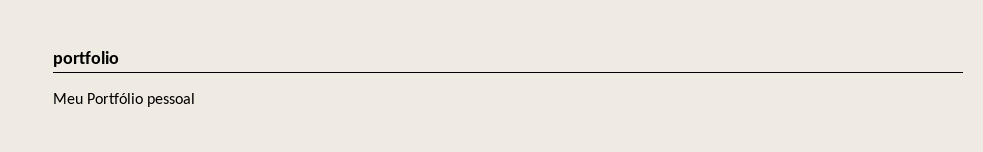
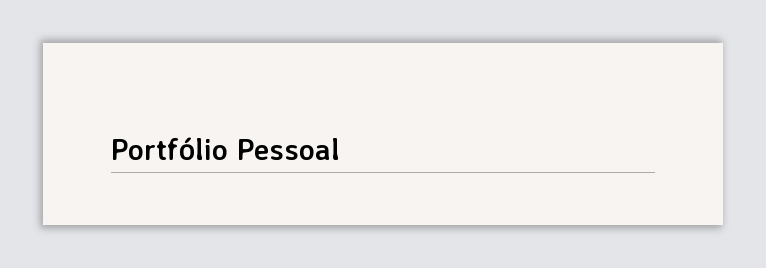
- portfolio
- Meu Portfólio pessoal
+ Portfólio Pessoal

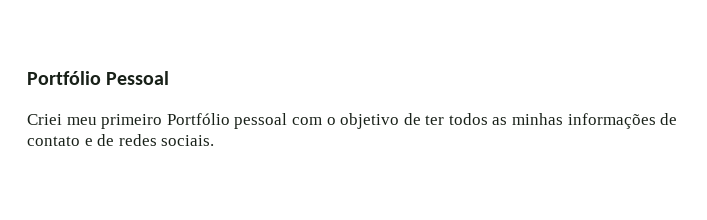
+ Criei meu primeiro Portfólio pessoal com o objetivo de ter todos as minhas informações de contato e de redes sociais.

